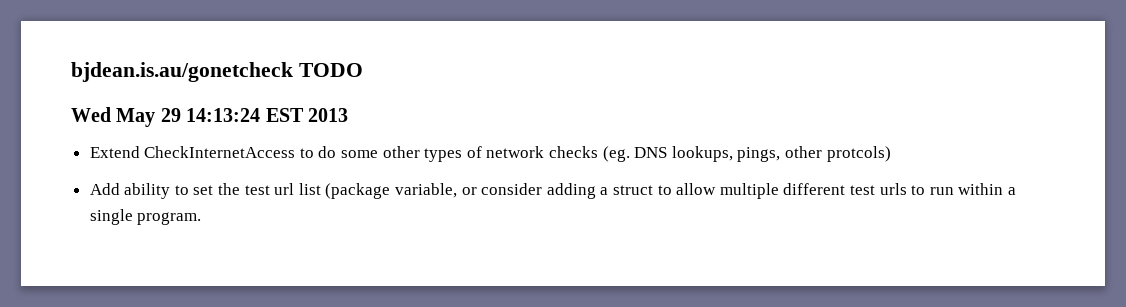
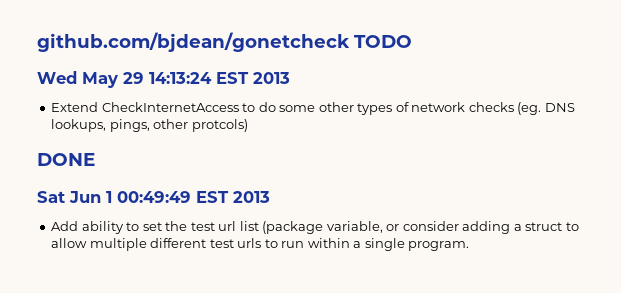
- bjdean.is.au/gonetcheck TODO
+ github.com/bjdean/gonetcheck TODO
+ DONE
+ Sat Jun 1 00:49:49 EST 2013

